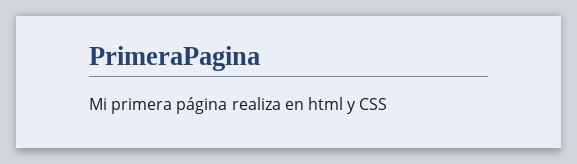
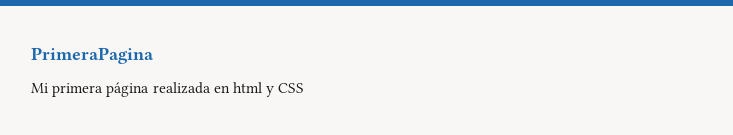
- Mi primera página realiza en html y CSS
+ Mi primera página realizada en html y CSS

